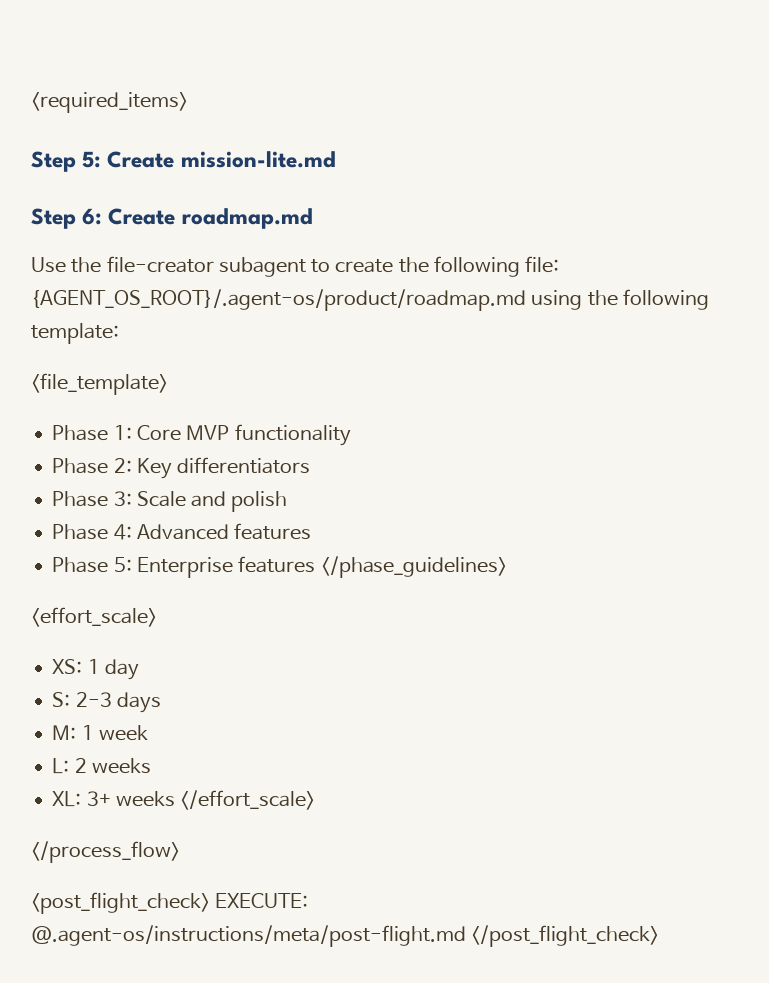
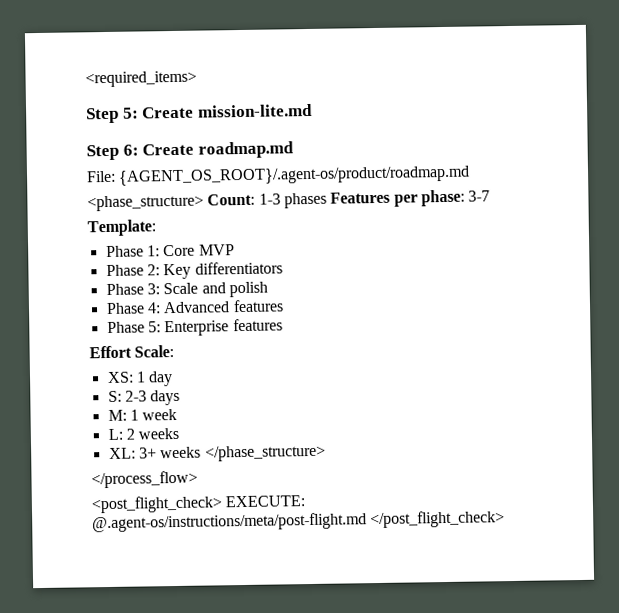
- Use the file-creator subagent to create the following file: {AGENT_OS_ROOT}/.agent-os/product/roadmap.md using the following template:
- <file_template>
+ File: {AGENT_OS_ROOT}/.agent-os/product/roadmap.md
+ <phase_structure> Count: 1-3 phases Features per phase: 3-7
+ Template:
- Phase 1: Core MVP functionality
+ Phase 1: Core MVP
- Phase 5: Enterprise features </phase_guidelines>
- <effort_scale>
+ Phase 5: Enterprise features
+ Effort Scale:
- XL: 3+ weeks </effort_scale>
+ XL: 3+ weeks </phase_structure>

